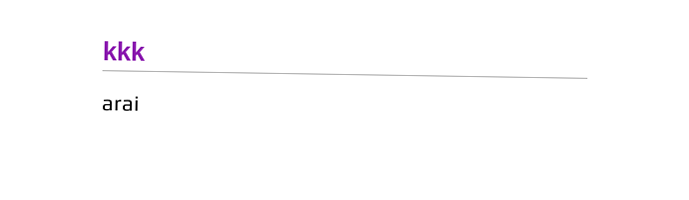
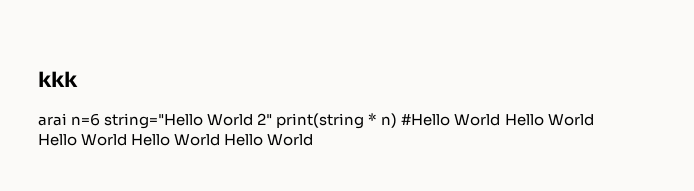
- arai
+ arai n=6 string="Hello World 2" print(string * n) #Hello World Hello World Hello World Hello World Hello World

